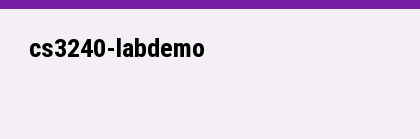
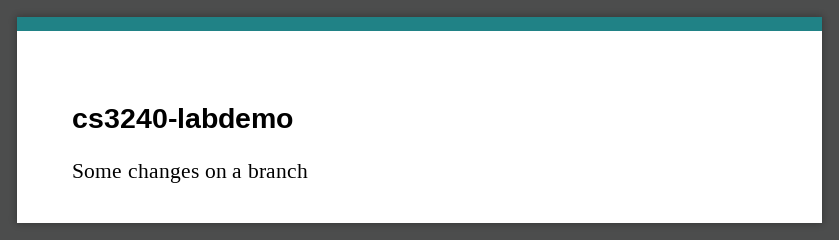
+ Some changes on a branch

